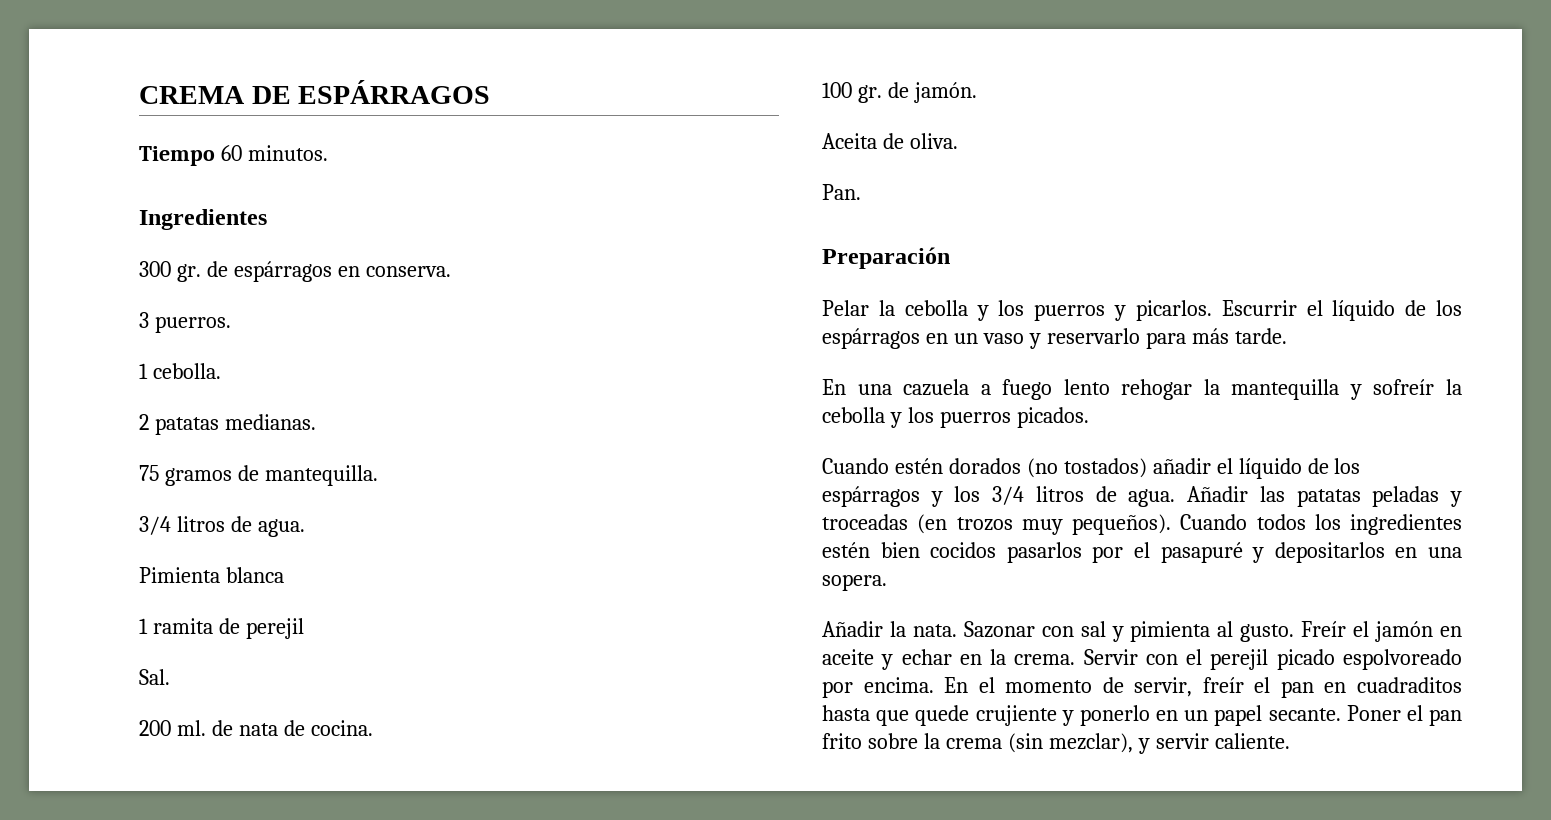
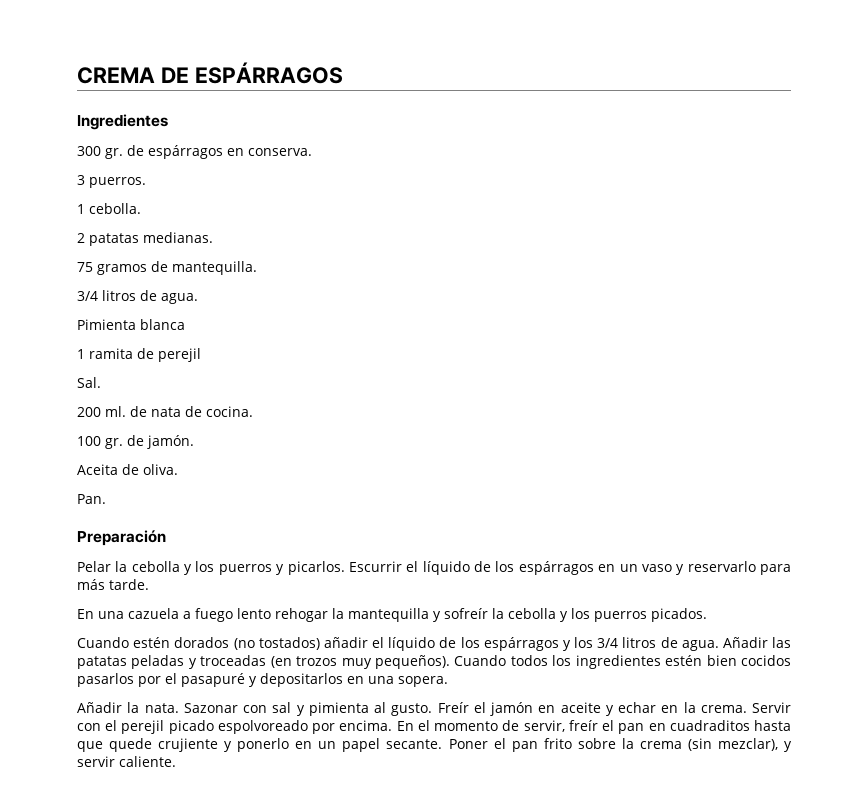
- Tiempo 60 minutos.

